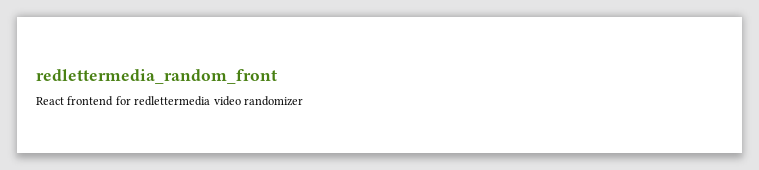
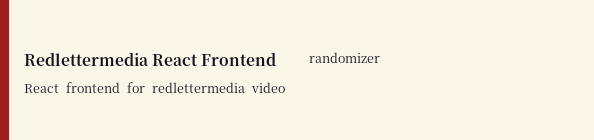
- redlettermedia_random_front
+ Redlettermedia React Frontend

